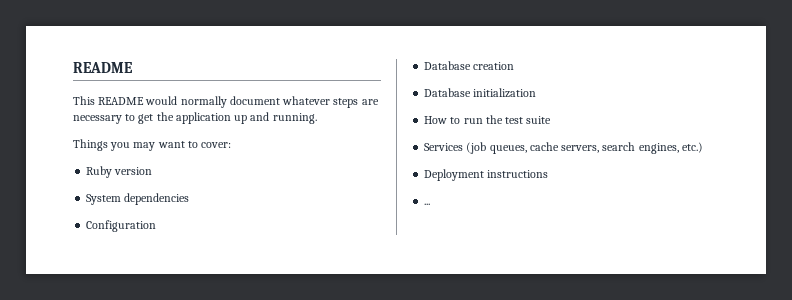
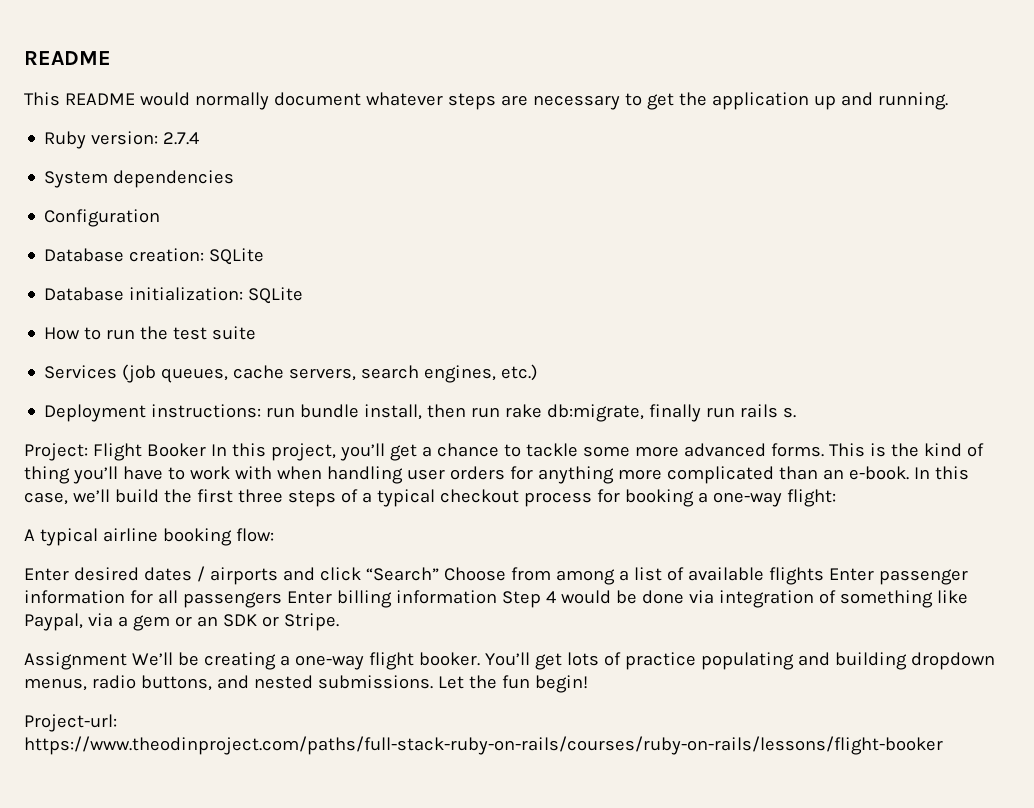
- Things you may want to cover:
- Ruby version
+ Ruby version: 2.7.4
- Database creation
- Database initialization
+ Database creation: SQLite
+ Database initialization: SQLite
- Deployment instructions
- ...
+ Deployment instructions: run bundle install, then run rake db:migrate, finally run rails s.
+ Project: Flight Booker In this project, you’ll get a chance to tackle some more advanced forms. This is the kind of thing you’ll have to work with when handling user orders for anything more complicated than an e-book. In this case, we’ll build the first three steps of a typical checkout process for booking a one-way flight:
+ A typical airline booking flow:
+ Enter desired dates / airports and click “Search” Choose from among a list of available flights Enter passenger information for all passengers Enter billing information Step 4 would be done via integration of something like Paypal, via a gem or an SDK or Stripe.
+ Assignment We’ll be creating a one-way flight booker. You’ll get lots of practice populating and building dropdown menus, radio buttons, and nested submissions. Let the fun begin!
+ Project-url: https://www.theodinproject.com/paths/full-stack-ruby-on-rails/courses/ruby-on-rails/lessons/flight-booker

